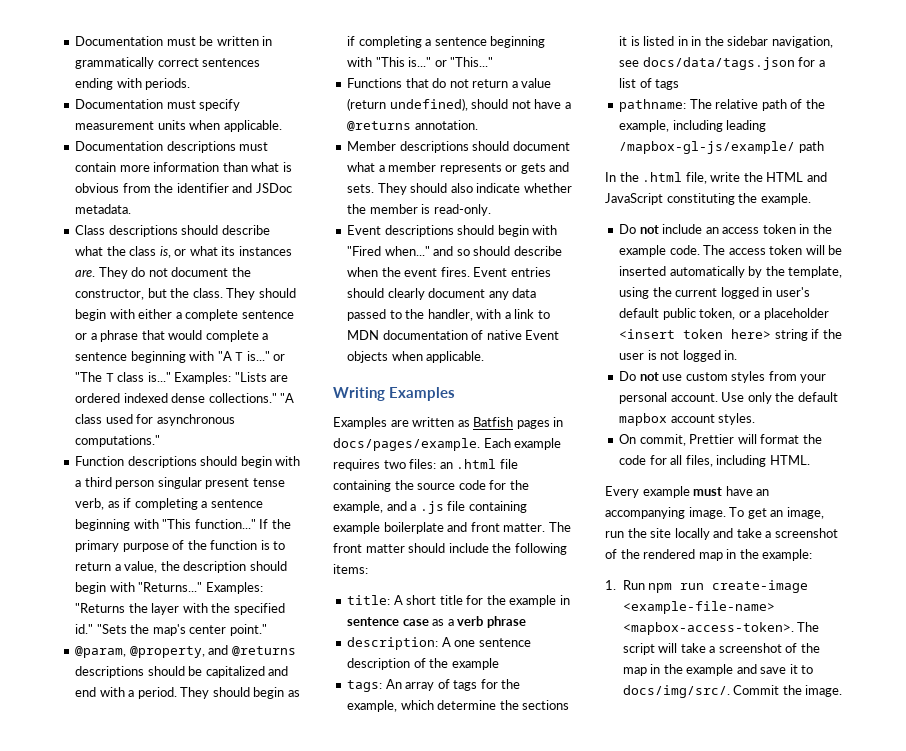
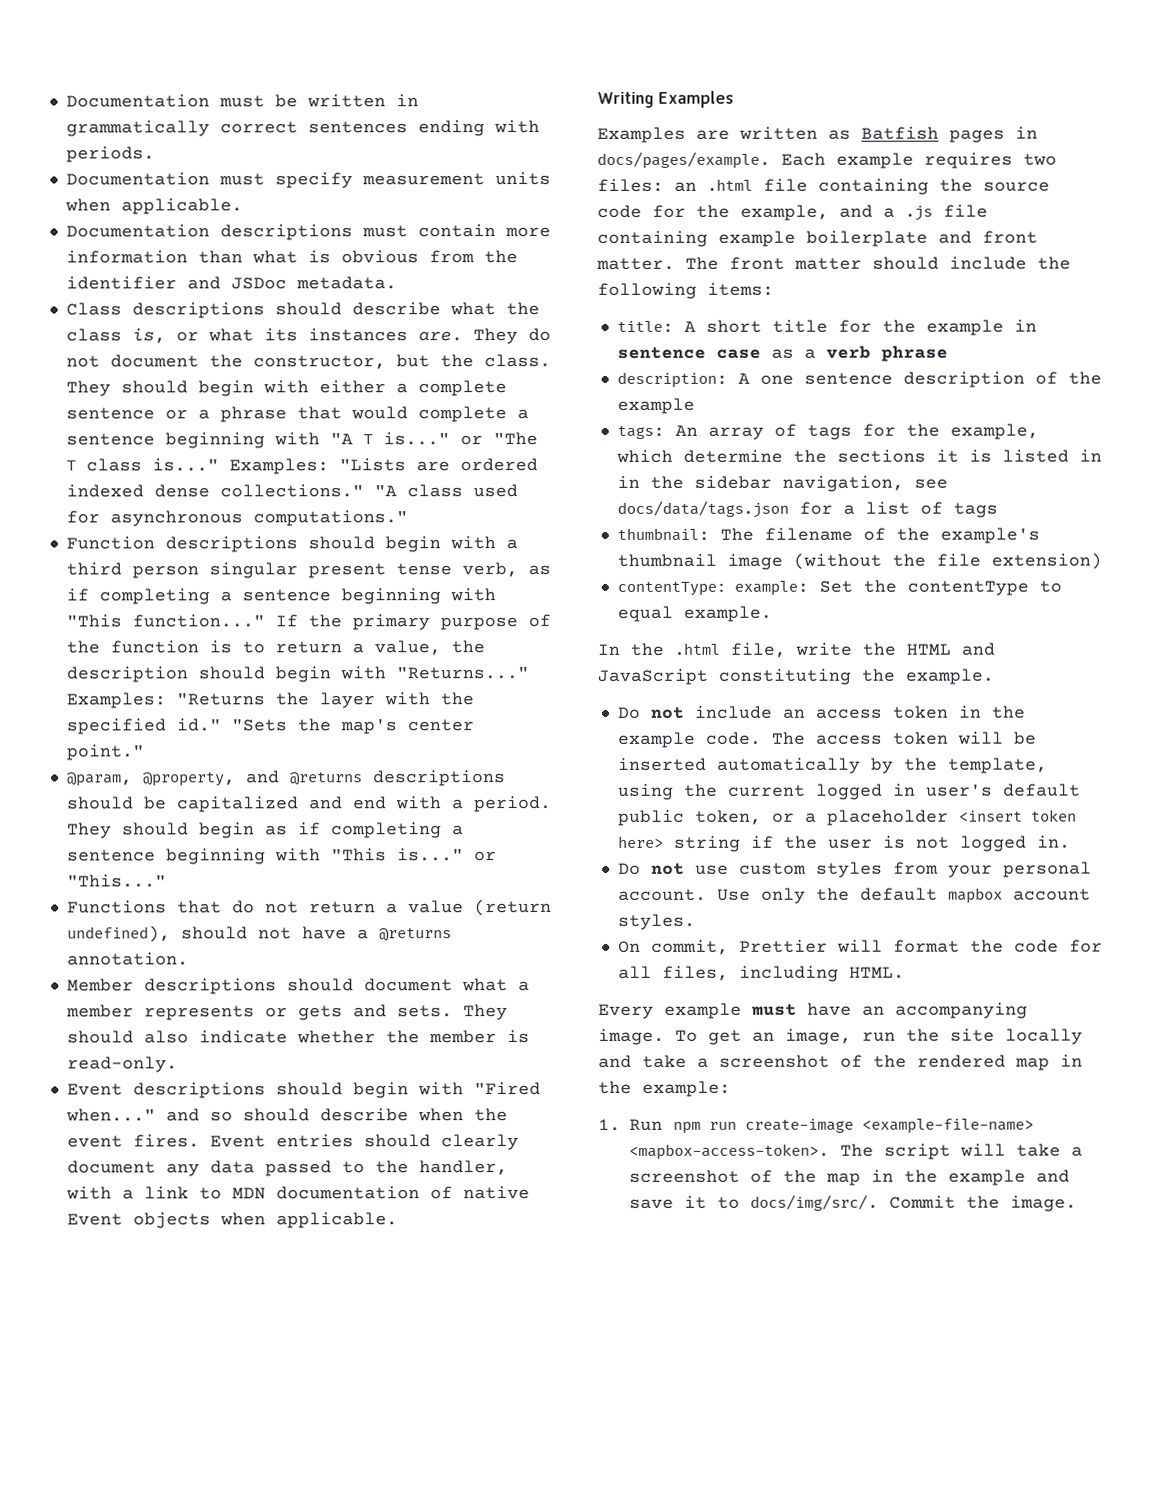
- pathname: The relative path of the example, including leading /mapbox-gl-js/example/ path
+ thumbnail: The filename of the example's thumbnail image (without the file extension)
+ contentType: example: Set the contentType to equal example.

